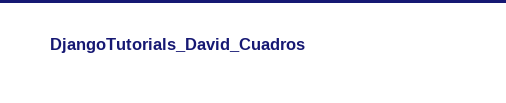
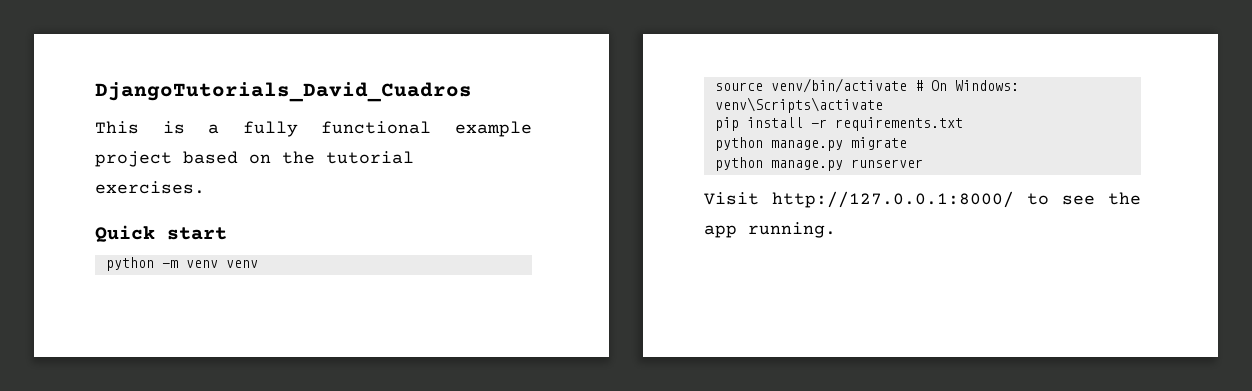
+ This is a fully functional example project based on the tutorial exercises.
+ Quick start
+ python -m venv venv
+ source venv/bin/activate # On Windows: venv\Scripts\activate
+ pip install -r requirements.txt
+ python manage.py migrate
+ python manage.py runserver
+ Visit http://127.0.0.1:8000/ to see the app running.

